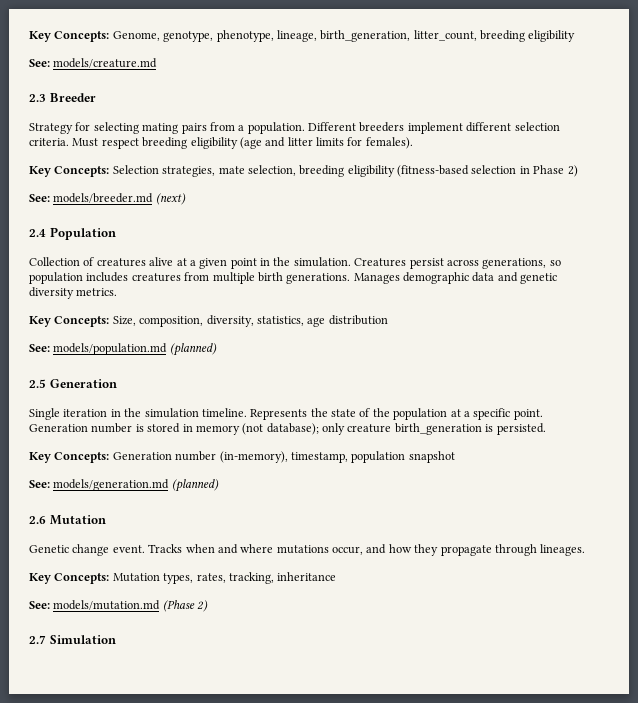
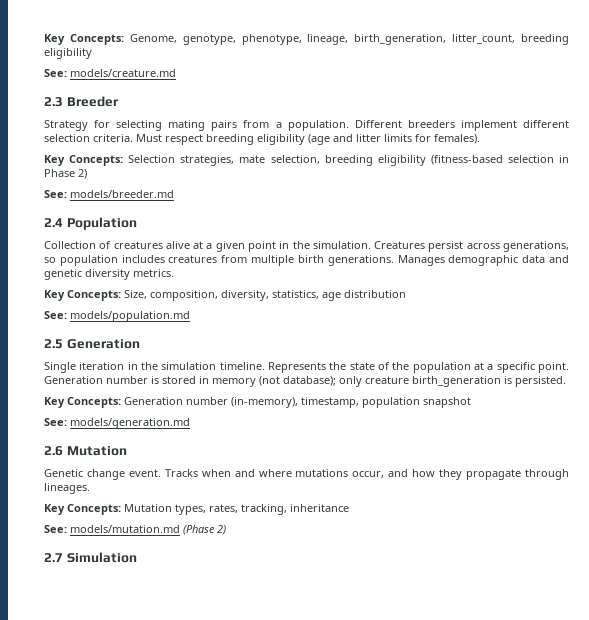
- See: models/breeder.md (next)
+ See: models/breeder.md
- See: models/population.md (planned)
+ See: models/population.md
- See: models/generation.md (planned)
+ See: models/generation.md

